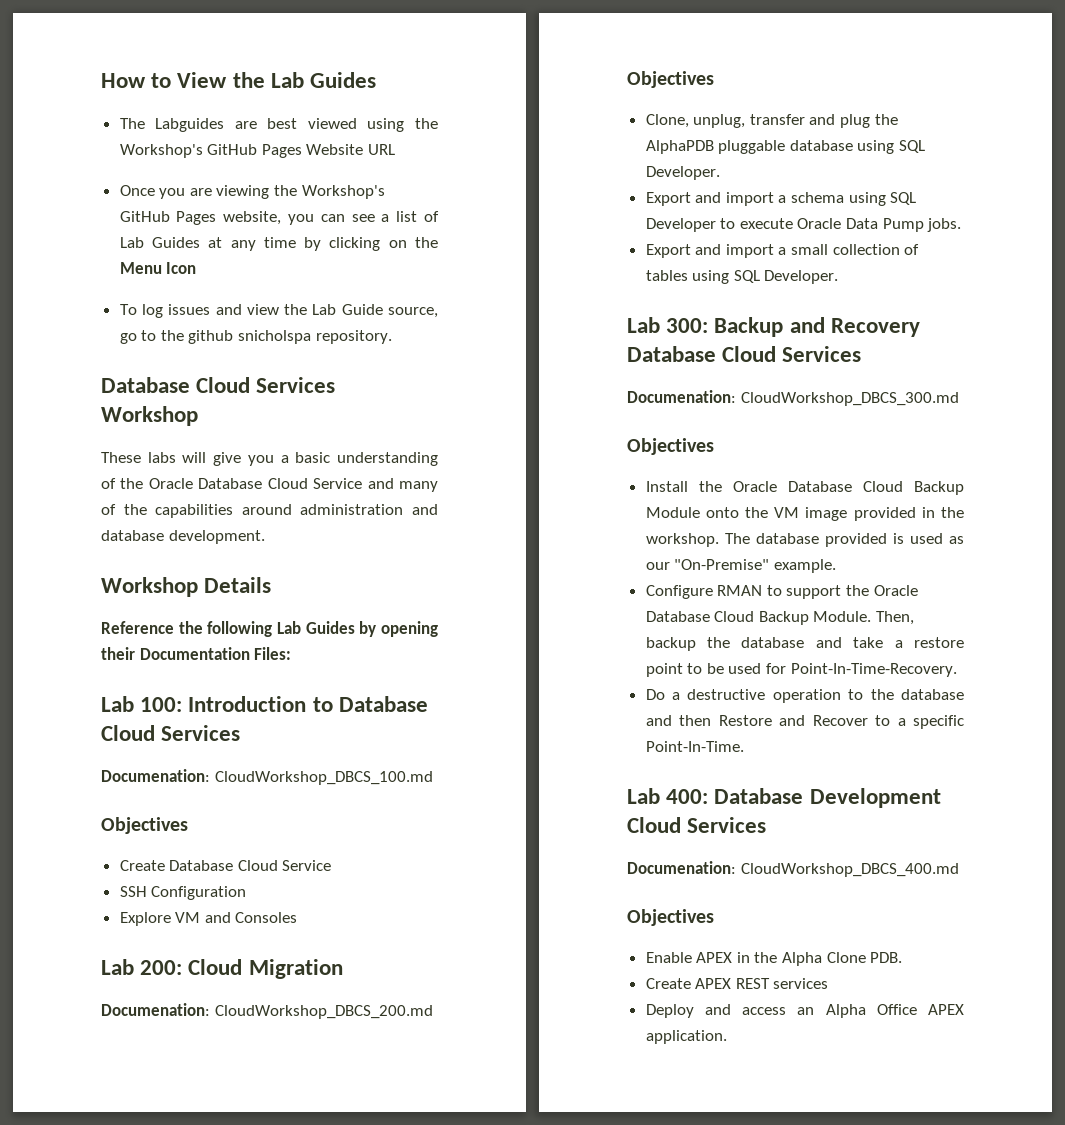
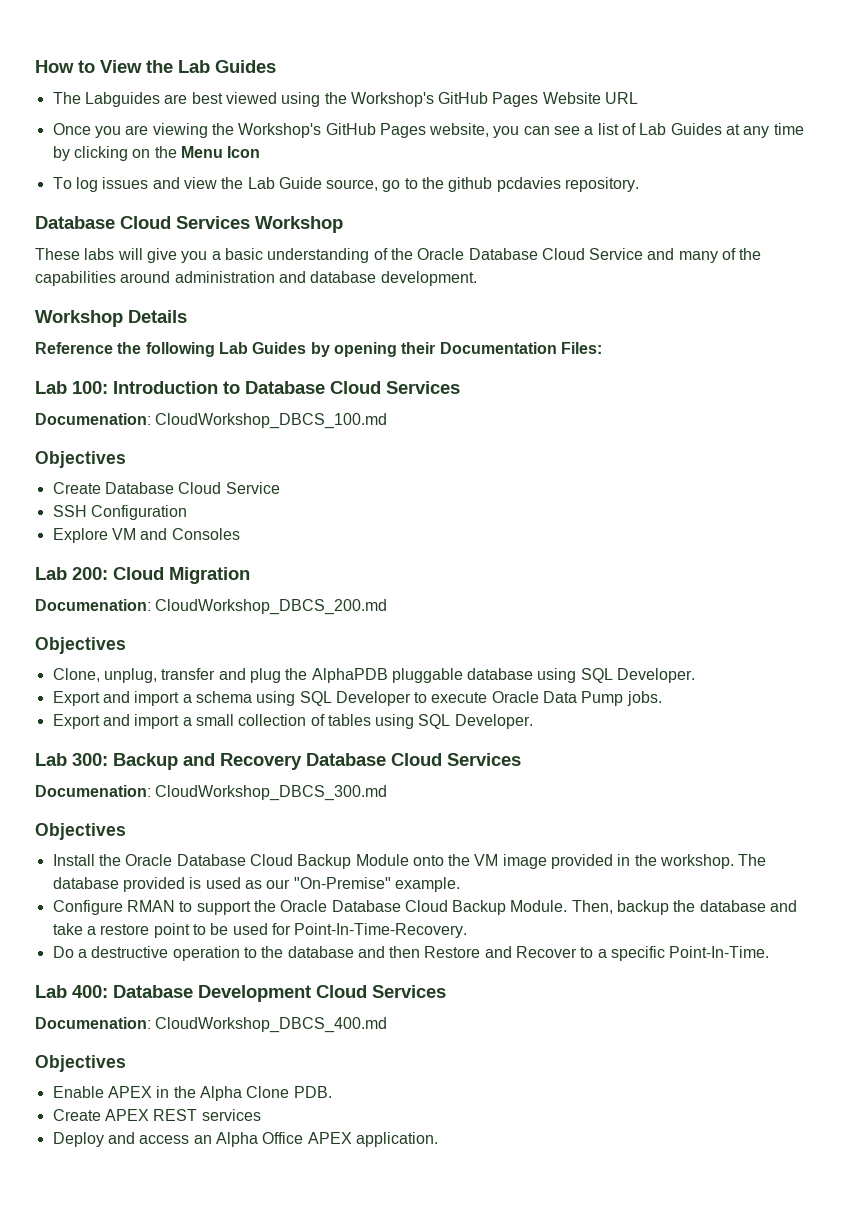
- To log issues and view the Lab Guide source, go to the github snicholspa repository.
+ To log issues and view the Lab Guide source, go to the github pcdavies repository.

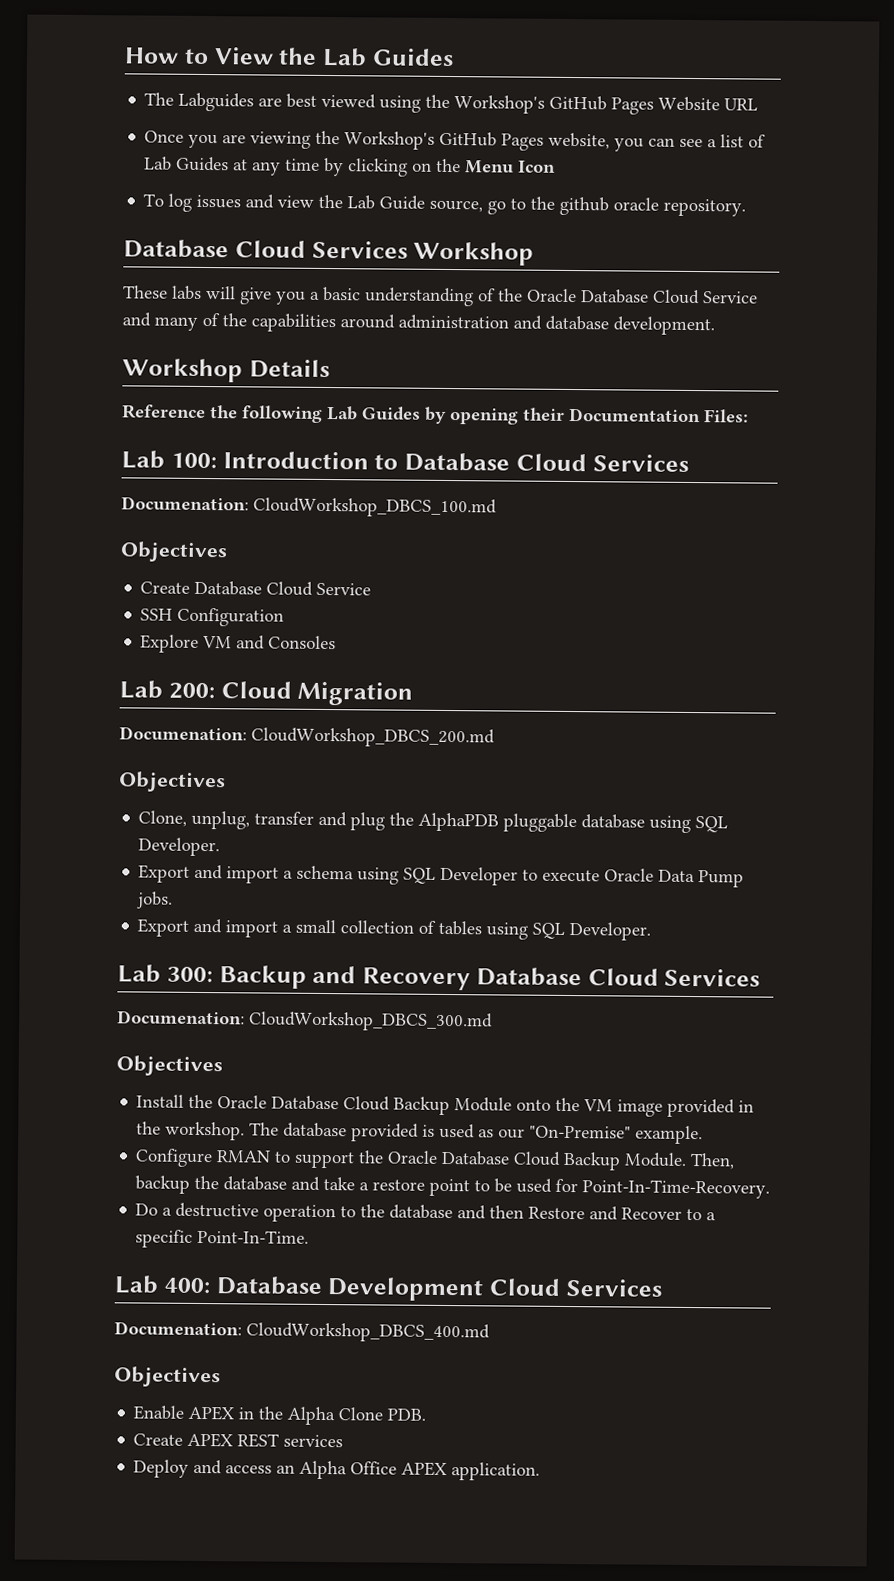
- To log issues and view the Lab Guide source, go to the github pcdavies repository.
+ To log issues and view the Lab Guide source, go to the github oracle repository.

